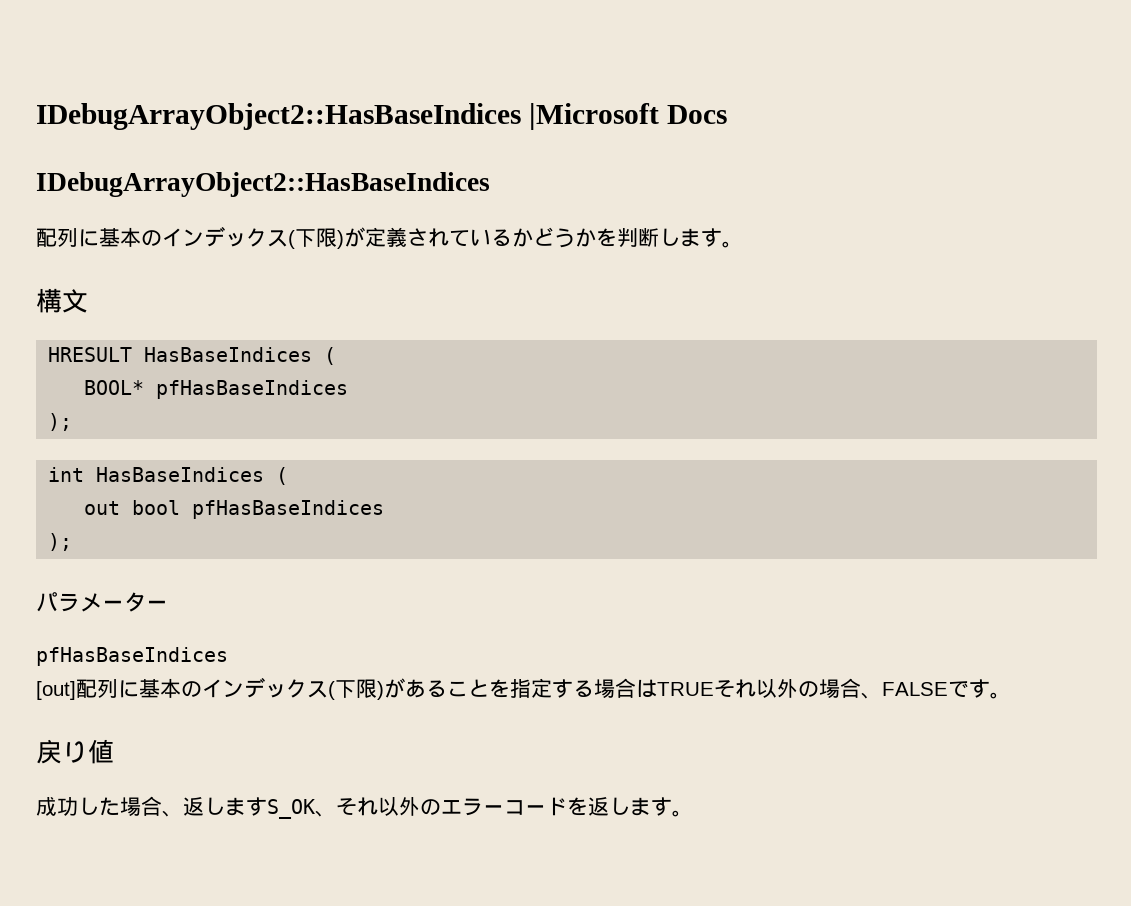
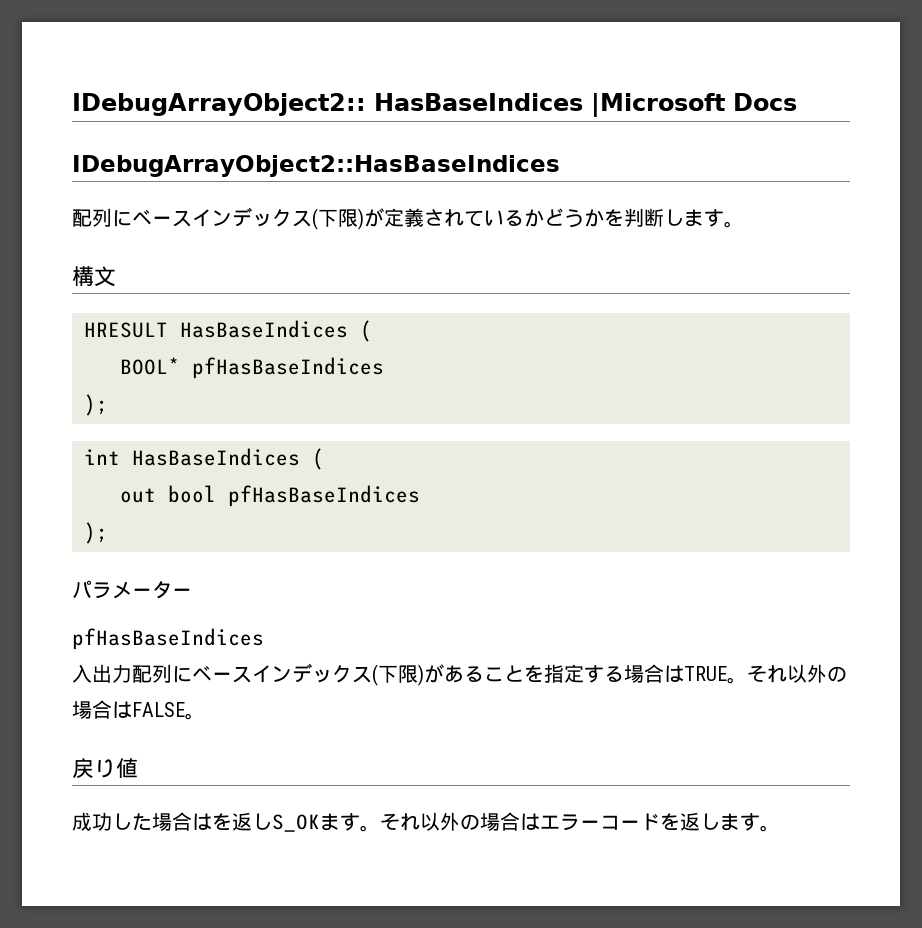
- IDebugArrayObject2::HasBaseIndices |Microsoft Docs
+ IDebugArrayObject2:: HasBaseIndices |Microsoft Docs
- 配列に基本のインデックス(下限)が定義されているかどうかを判断します。
+ 配列にベースインデックス(下限)が定義されているかどうかを判断します。
- [out]配列に基本のインデックス(下限)があることを指定する場合はTRUEそれ以外の場合、FALSEです。
+ 入出力配列にベースインデックス(下限)があることを指定する場合はTRUE。それ以外の場合はFALSE。
- 成功した場合、返しますS_OK、それ以外のエラーコードを返します。
+ 成功した場合はを返しS_OKます。それ以外の場合はエラーコードを返します。

